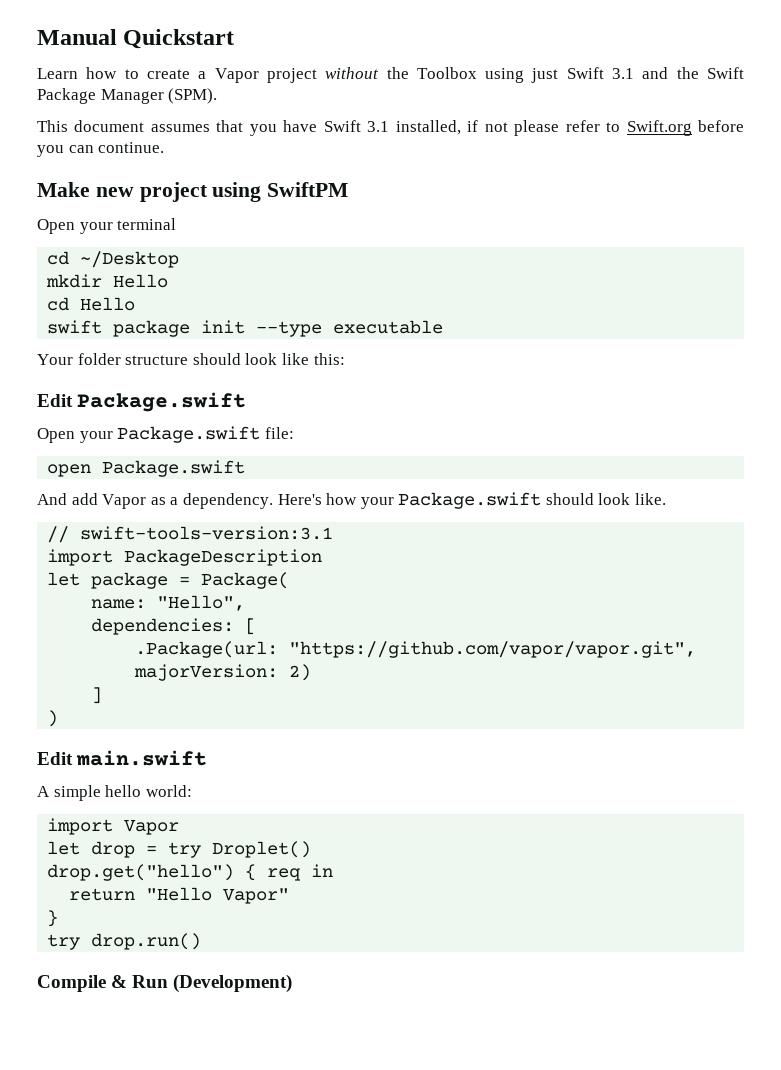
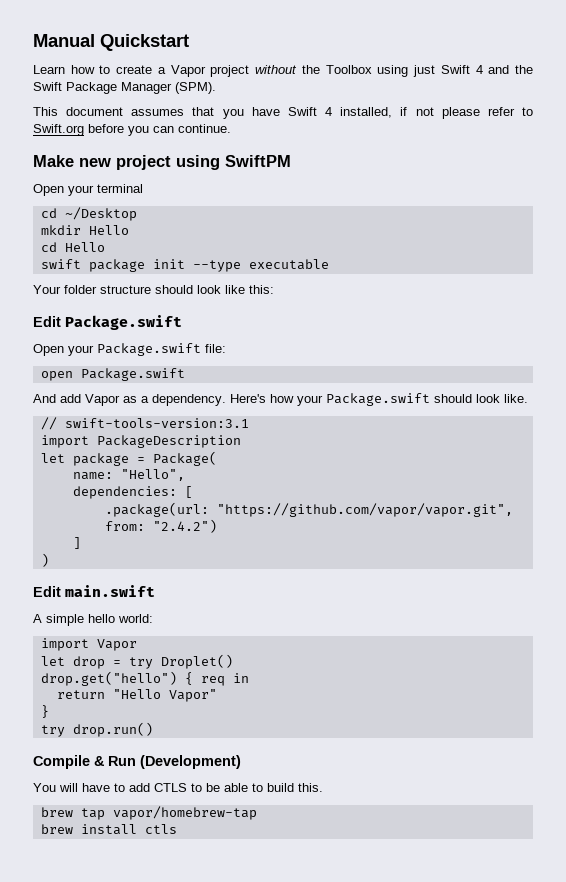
- Learn how to create a Vapor project without the Toolbox using just Swift 3.1 and the Swift Package Manager (SPM).
+ Learn how to create a Vapor project without the Toolbox using just Swift 4 and the Swift Package Manager (SPM).
- This document assumes that you have Swift 3.1 installed, if not please refer to Swift.org before you can continue.
+ This document assumes that you have Swift 4 installed, if not please refer to Swift.org before you can continue.
- .Package(url: "https://github.com/vapor/vapor.git", majorVersion: 2)
+ .package(url: "https://github.com/vapor/vapor.git", from: "2.4.2")
+ You will have to add CTLS to be able to build this.
+ brew tap vapor/homebrew-tap
+ brew install ctls

